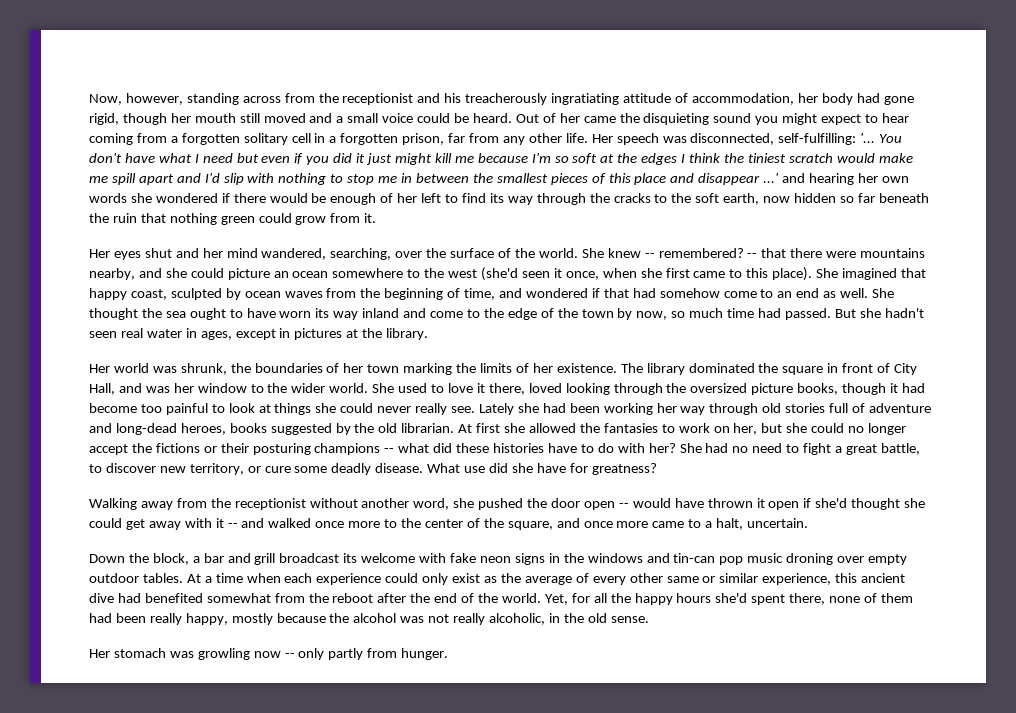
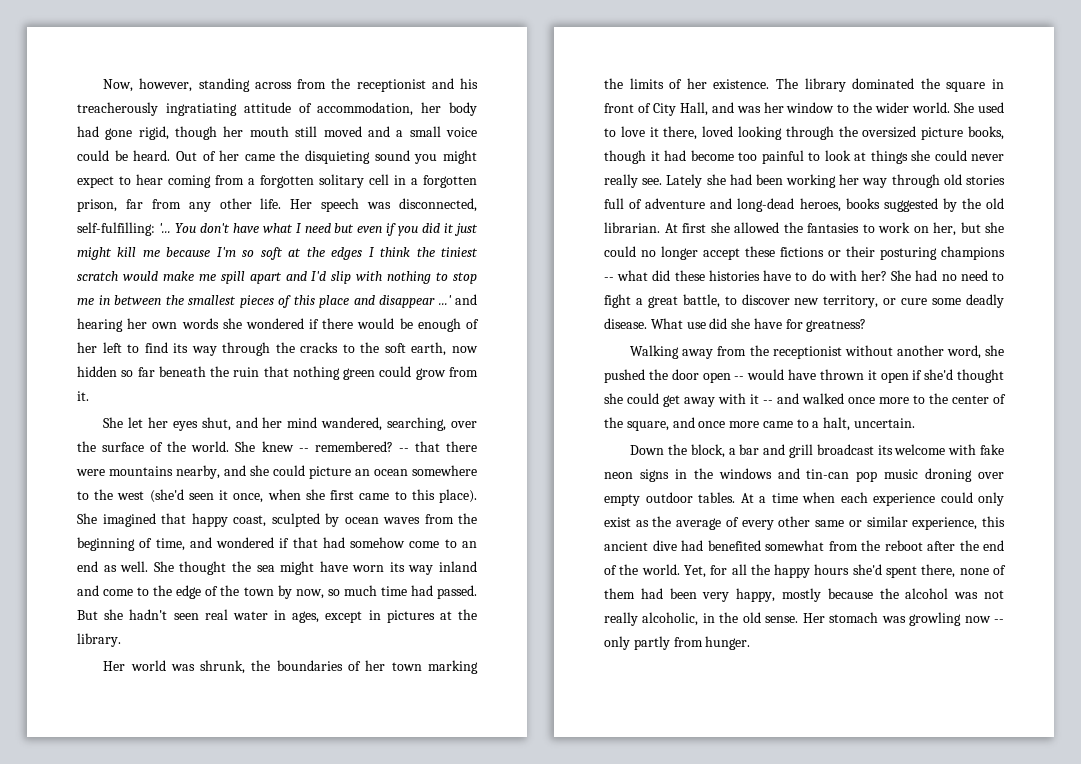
- Her eyes shut and her mind wandered, searching, over the surface of the world.
+ She let her eyes shut, and her mind wandered, searching, over the surface of the world.
- She thought the sea ought to have worn its way inland and come to the edge of the town by now, so much time had passed.
+ She thought the sea might have worn its way inland and come to the edge of the town by now, so much time had passed.
- At first she allowed the fantasies to work on her, but she could no longer accept the fictions or their posturing champions -- what did these histories have to do with her?
+ At first she allowed the fantasies to work on her, but she could no longer accept these fictions or their posturing champions -- what did these histories have to do with her?
- Yet, for all the happy hours she'd spent there, none of them had been really happy, mostly because the alcohol was not really alcoholic, in the old sense.
- Her stomach was growling now -- only partly from hunger.
+ Yet, for all the happy hours she'd spent there, none of them had been very happy, mostly because the alcohol was not really alcoholic, in the old sense. Her stomach was growling now -- only partly from hunger.

